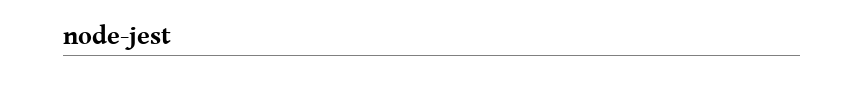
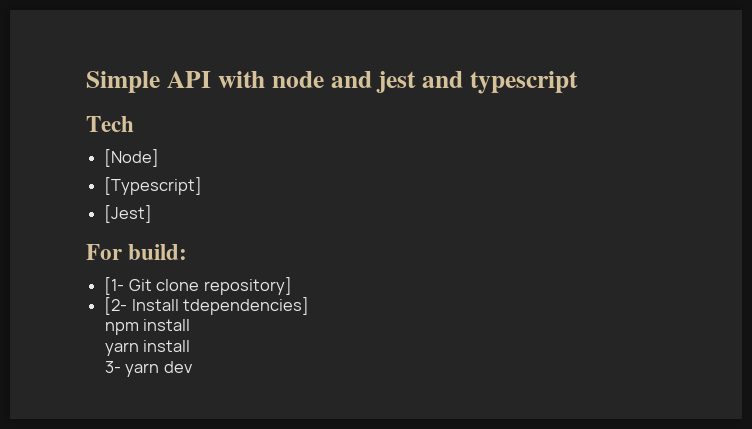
- node-jest
+ Simple API with node and jest and typescript
+ Tech
+ [Node]
+ [Typescript]
+ [Jest]
+ For build:
+ [1- Git clone repository]
+ [2- Install tdependencies]
+ npm install
+ yarn install
+ 3- yarn dev

